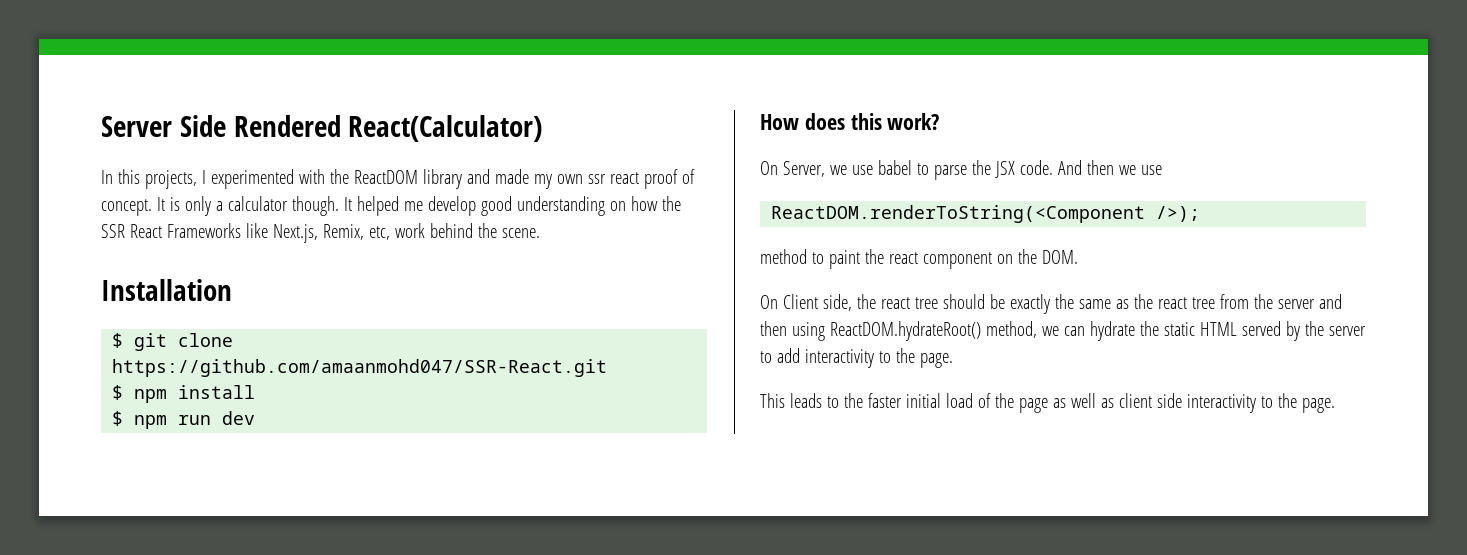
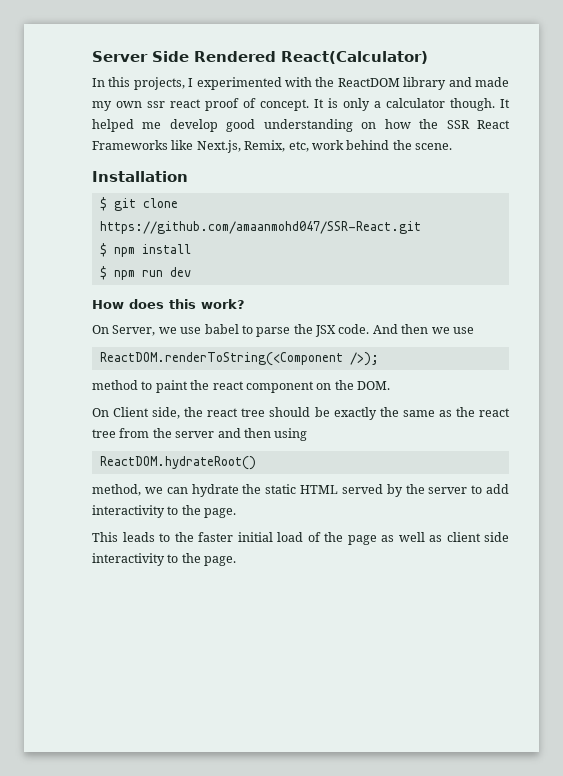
- On Client side, the react tree should be exactly the same as the react tree from the server and then using ReactDOM.hydrateRoot() method, we can hydrate the static HTML served by the server to add interactivity to the page.
+ On Client side, the react tree should be exactly the same as the react tree from the server and then using
+ ReactDOM.hydrateRoot()
+ method, we can hydrate the static HTML served by the server to add interactivity to the page.

